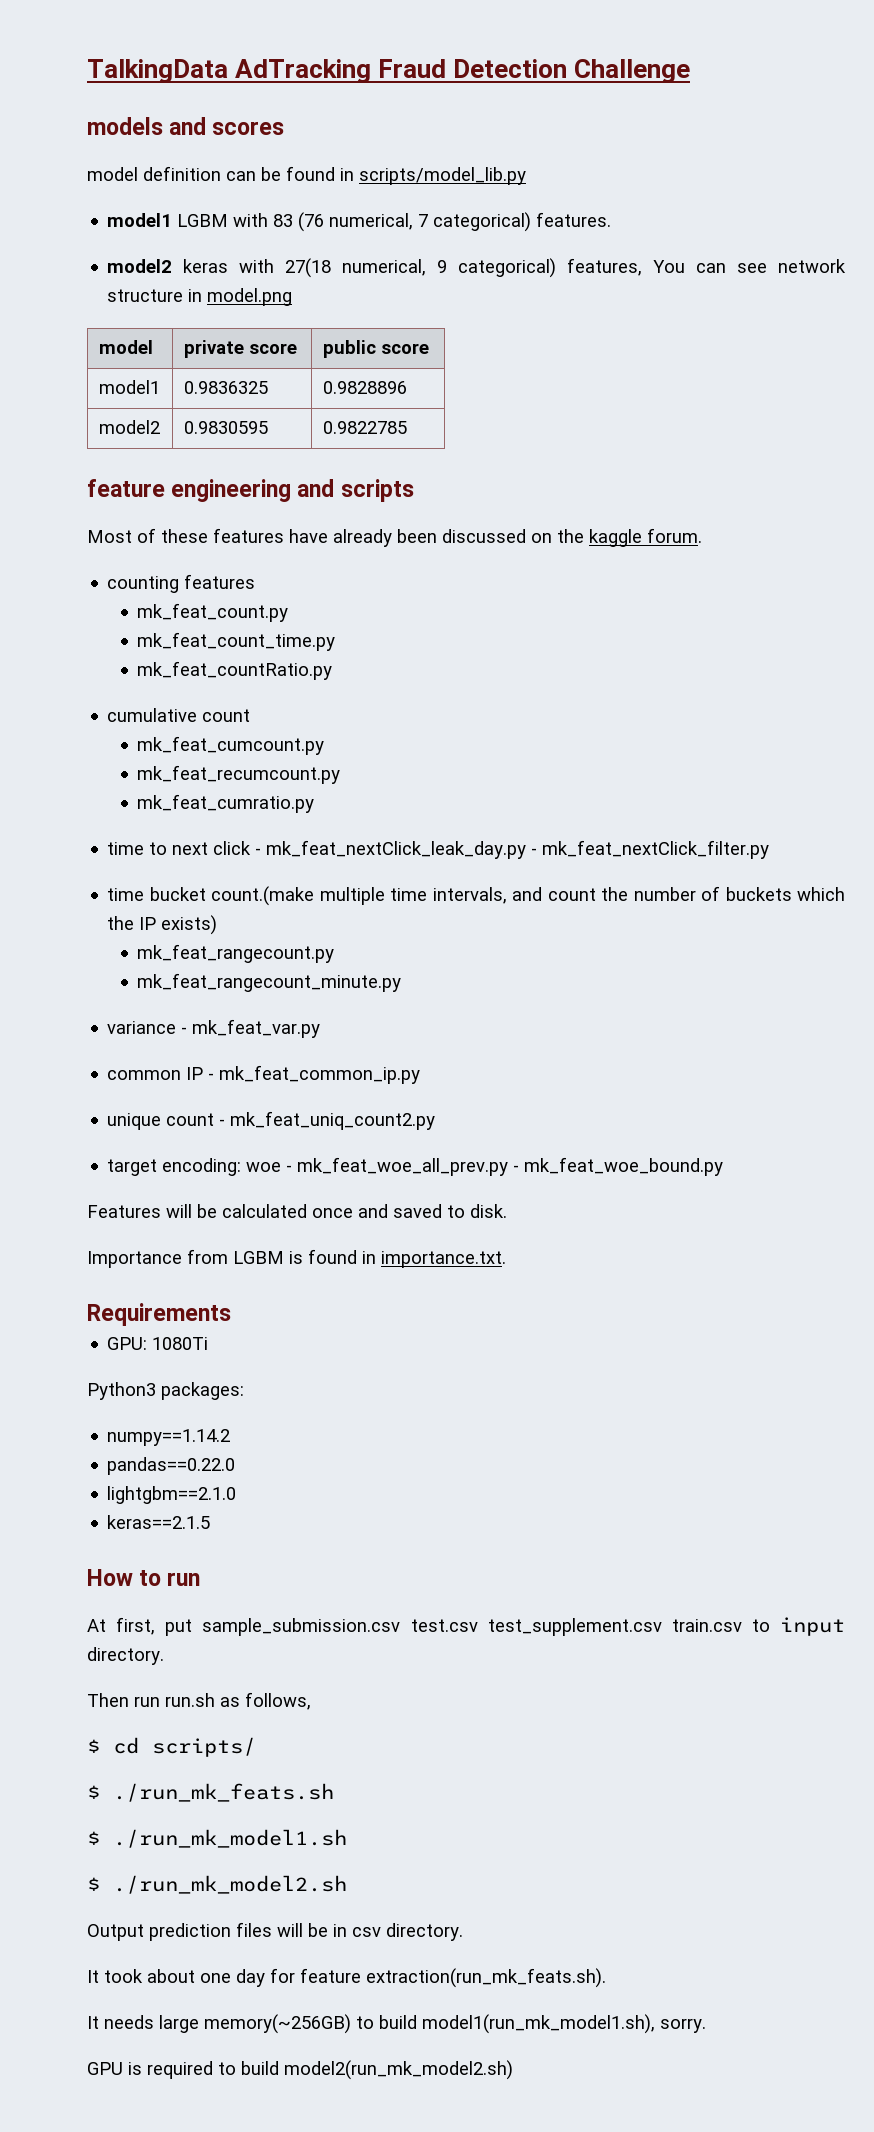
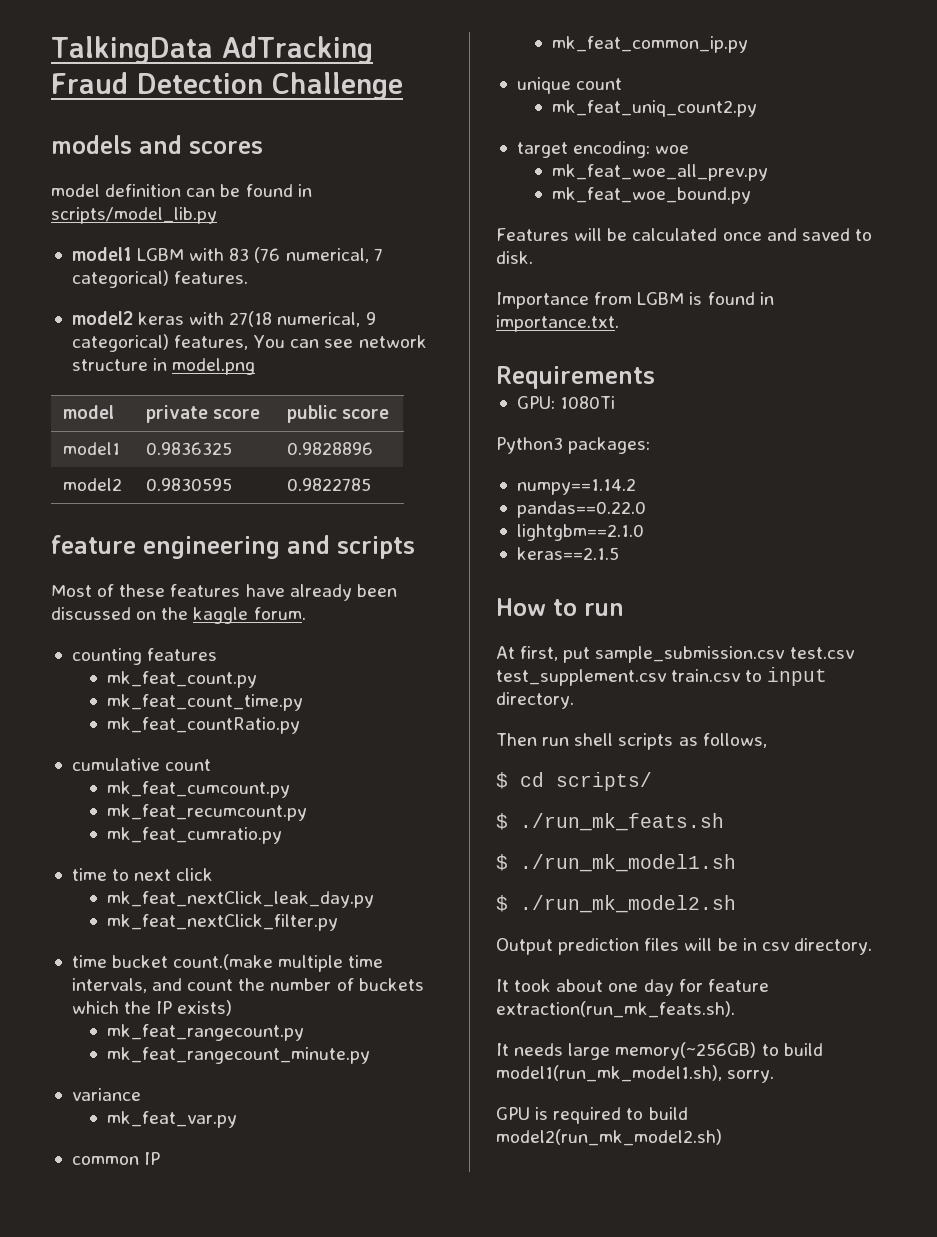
- time to next click - mk_feat_nextClick_leak_day.py - mk_feat_nextClick_filter.py
+ time to next click
+ mk_feat_nextClick_leak_day.py
+ mk_feat_nextClick_filter.py
- variance - mk_feat_var.py
+ variance
+ mk_feat_var.py
- common IP - mk_feat_common_ip.py
+ common IP
+ mk_feat_common_ip.py
- unique count - mk_feat_uniq_count2.py
+ unique count
+ mk_feat_uniq_count2.py
- target encoding: woe - mk_feat_woe_all_prev.py - mk_feat_woe_bound.py
+ target encoding: woe
+ mk_feat_woe_all_prev.py
+ mk_feat_woe_bound.py
- Then run run.sh as follows,
+ Then run shell scripts as follows,

